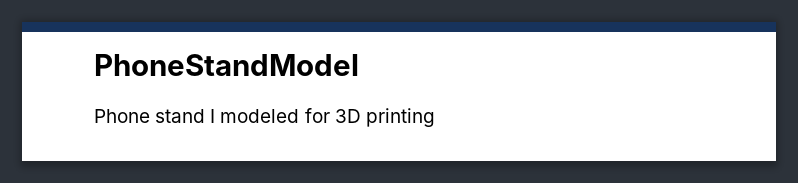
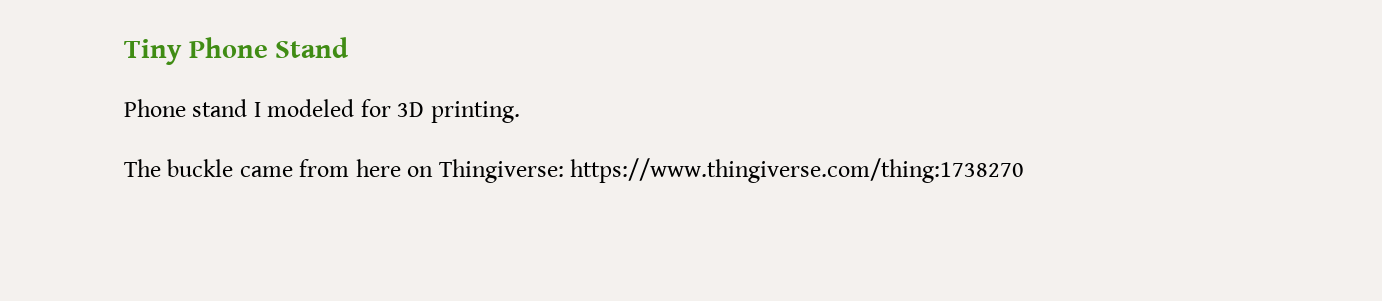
- PhoneStandModel
+ Tiny Phone Stand
- Phone stand I modeled for 3D printing
+ Phone stand I modeled for 3D printing.
+ The buckle came from here on Thingiverse: https://www.thingiverse.com/thing:1738270

